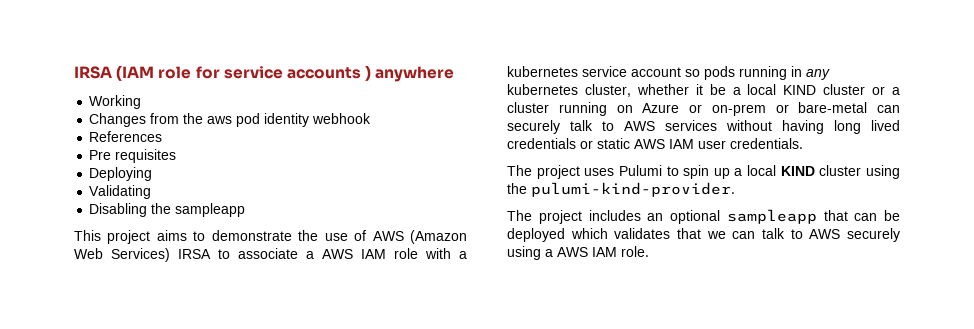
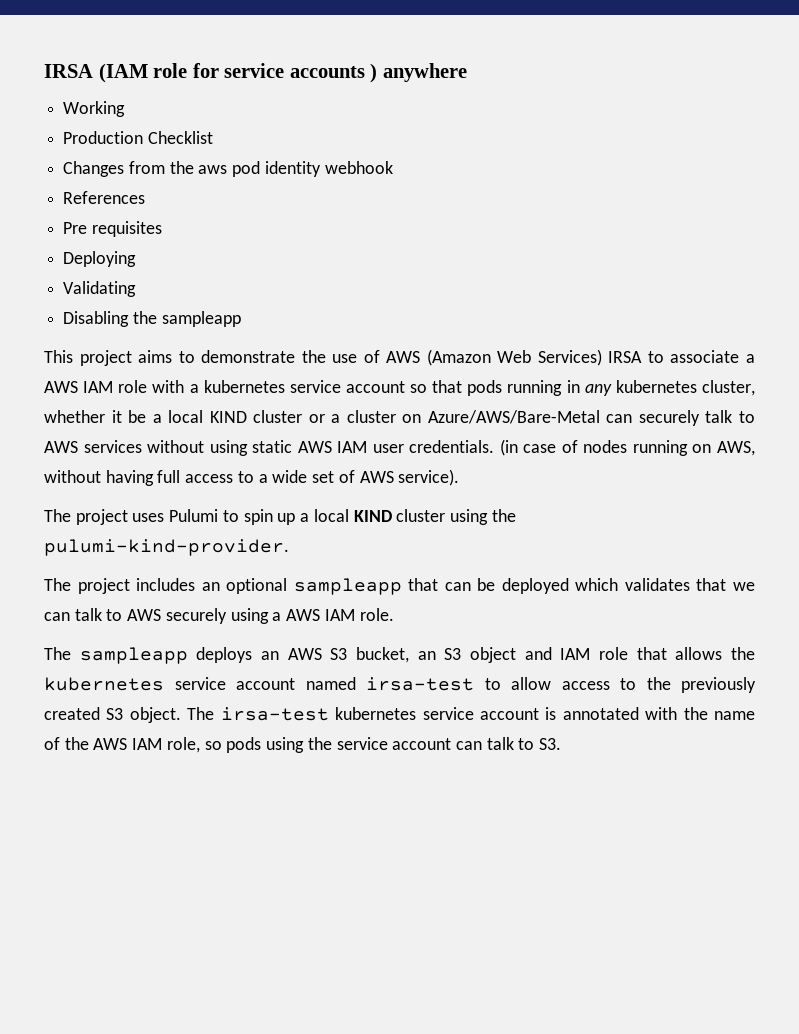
+ Production Checklist
- This project aims to demonstrate the use of AWS (Amazon Web Services) IRSA to associate a AWS IAM role with a kubernetes service account so pods running in any kubernetes cluster, whether it be a local KIND cluster or a cluster running on Azure or on-prem or bare-metal can securely talk to AWS services without having long lived credentials or static AWS IAM user credentials.
+ This project aims to demonstrate the use of AWS (Amazon Web Services) IRSA to associate a AWS IAM role with a kubernetes service account so that pods running in any kubernetes cluster, whether it be a local KIND cluster or a cluster on Azure/AWS/Bare-Metal can securely talk to AWS services without using static AWS IAM user credentials. (in case of nodes running on AWS, without having full access to a wide set of AWS service).
+ The sampleapp deploys an AWS S3 bucket, an S3 object and IAM role that allows the kubernetes service account named irsa-test to allow access to the previously created S3 object. The irsa-test kubernetes service account is annotated with the name of the AWS IAM role, so pods using the service account can talk to S3.

